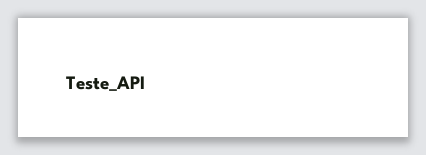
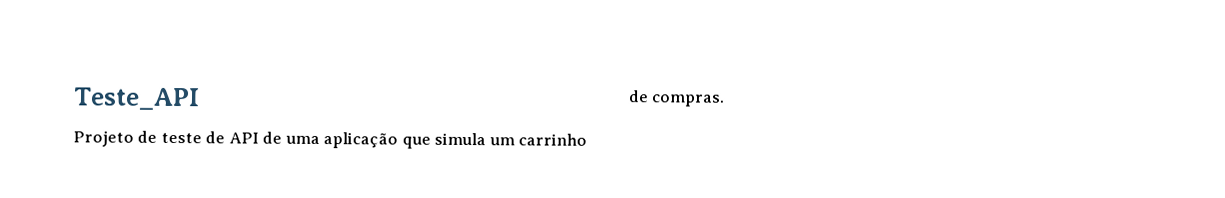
+ Projeto de teste de API de uma aplicação que simula um carrinho de compras.

